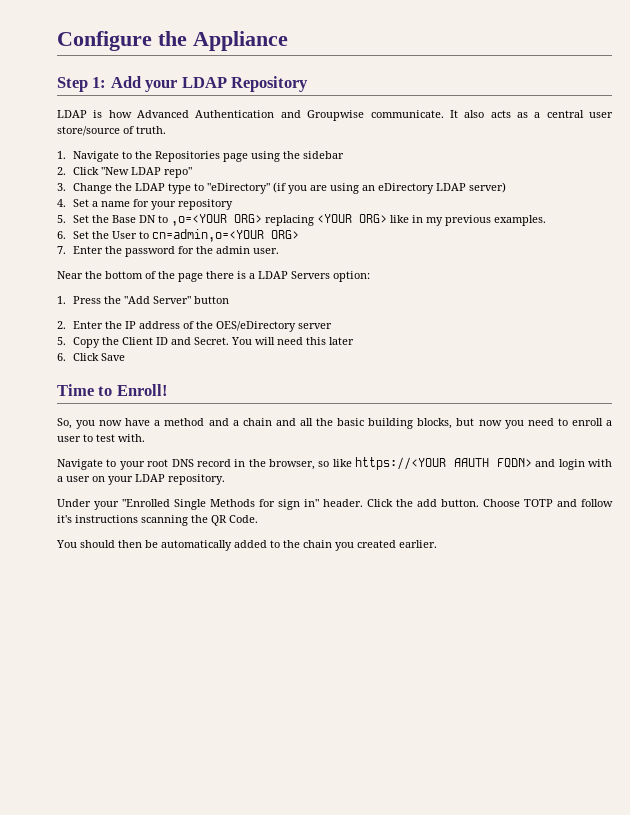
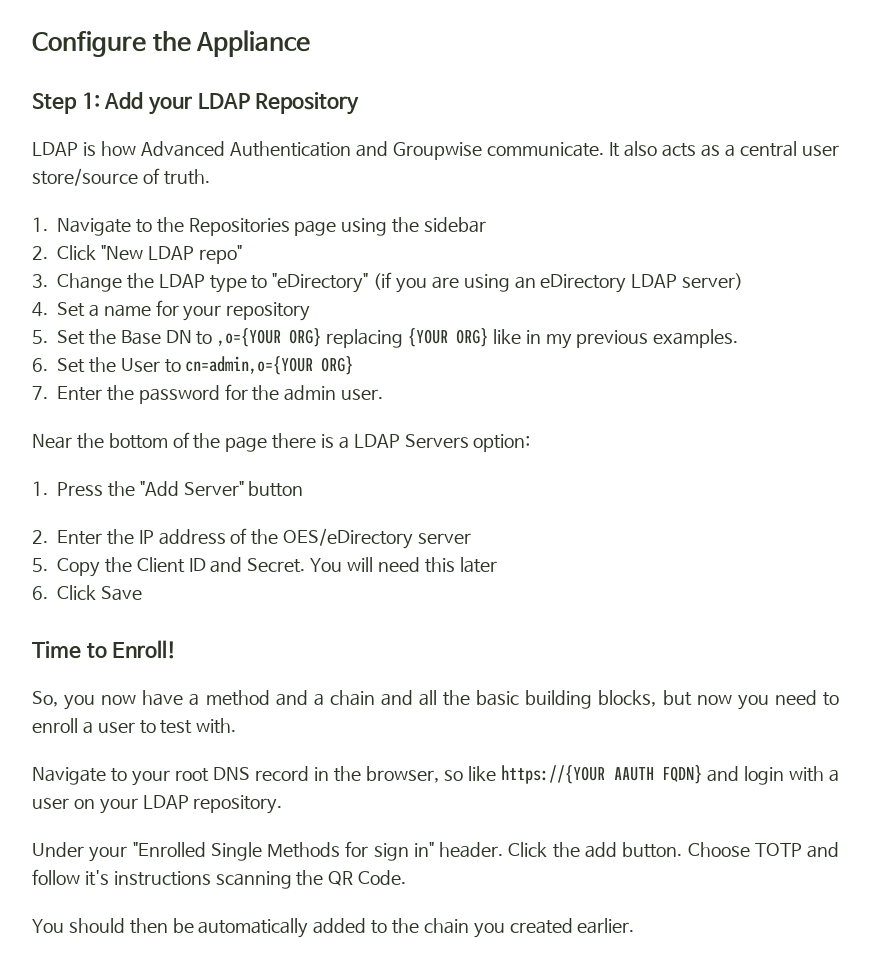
- 5. Set the Base DN to ,o=<YOUR ORG> replacing <YOUR ORG> like in my previous examples.
+ 5. Set the Base DN to ,o={YOUR ORG} replacing {YOUR ORG} like in my previous examples.
- 6. Set the User to cn=admin,o=<YOUR ORG>
+ 6. Set the User to cn=admin,o={YOUR ORG}
- Navigate to your root DNS record in the browser, so like https://<YOUR AAUTH FQDN> and login with a user on your LDAP repository.
+ Navigate to your root DNS record in the browser, so like https://{YOUR AAUTH FQDN} and login with a user on your LDAP repository.

